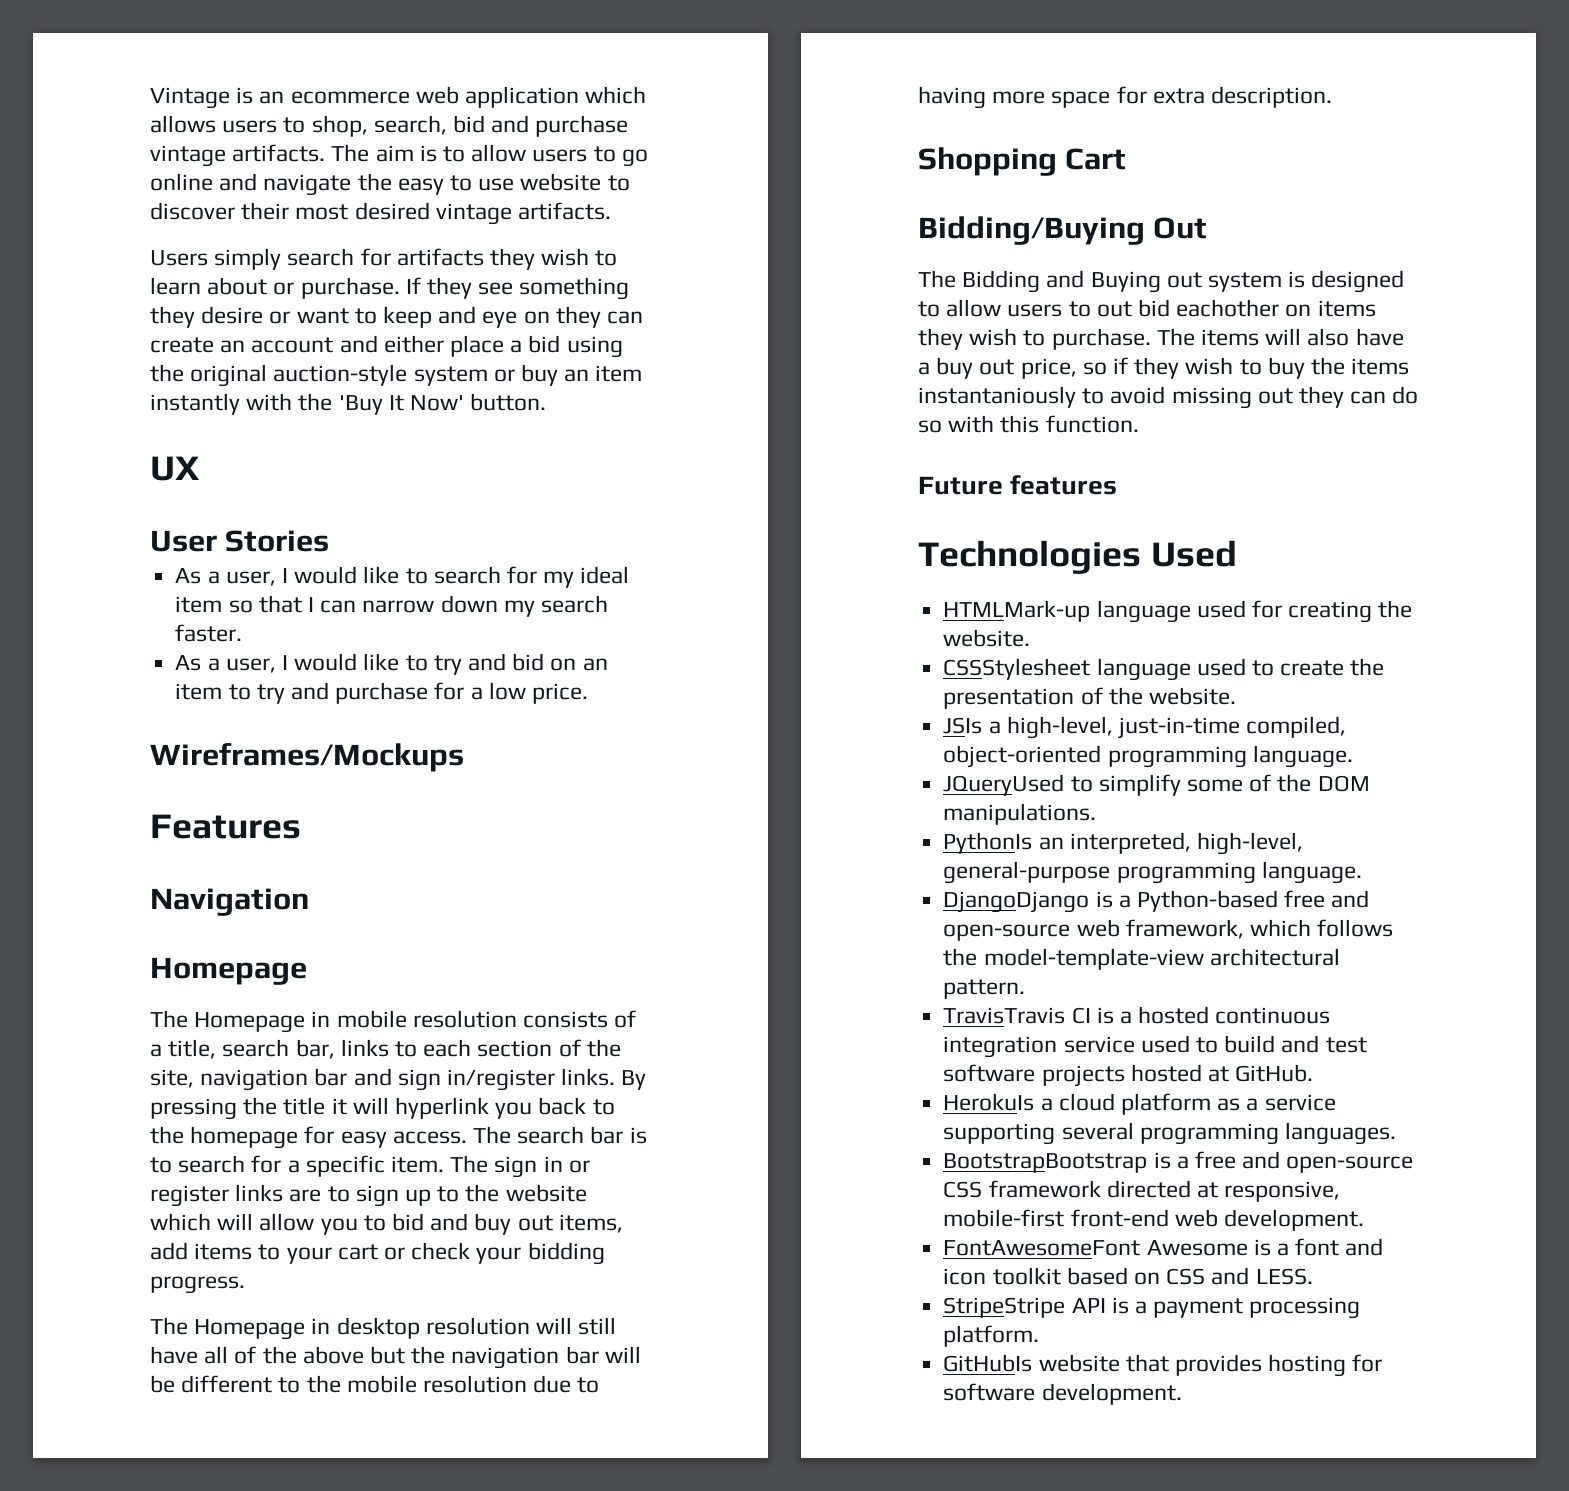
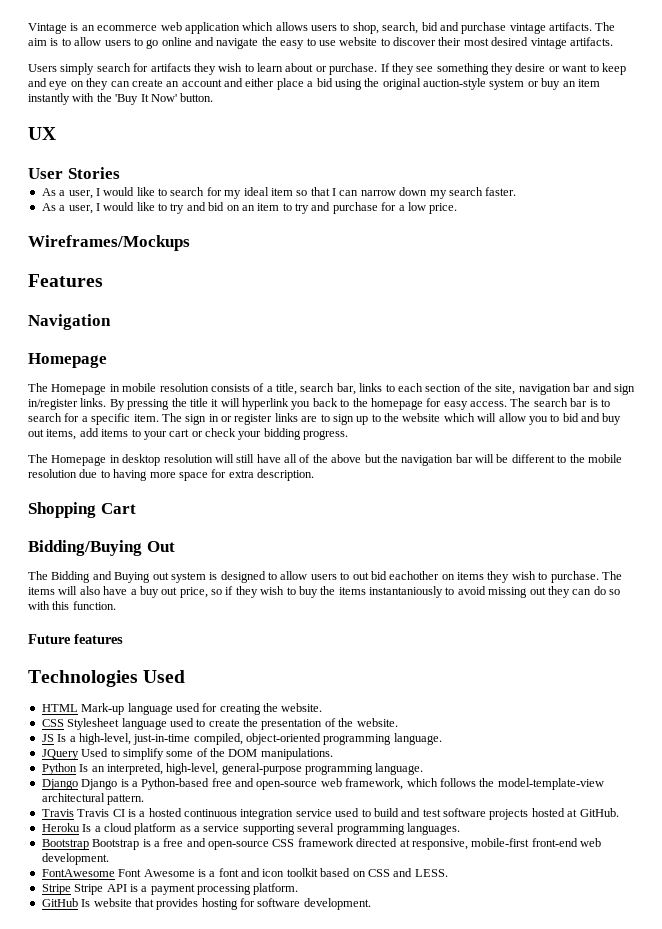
- HTMLMark-up language used for creating the website.
+ HTML Mark-up language used for creating the website.
- CSSStylesheet language used to create the presentation of the website.
+ CSS Stylesheet language used to create the presentation of the website.
- JSIs a high-level, just-in-time compiled, object-oriented programming language.
+ JS Is a high-level, just-in-time compiled, object-oriented programming language.
- JQueryUsed to simplify some of the DOM manipulations.
+ JQuery Used to simplify some of the DOM manipulations.
- PythonIs an interpreted, high-level, general-purpose programming language.
+ Python Is an interpreted, high-level, general-purpose programming language.
- DjangoDjango is a Python-based free and open-source web framework, which follows the model-template-view architectural pattern.
+ Django Django is a Python-based free and open-source web framework, which follows the model-template-view architectural pattern.
- TravisTravis CI is a hosted continuous integration service used to build and test software projects hosted at GitHub.
+ Travis Travis CI is a hosted continuous integration service used to build and test software projects hosted at GitHub.
- HerokuIs a cloud platform as a service supporting several programming languages.
+ Heroku Is a cloud platform as a service supporting several programming languages.
- BootstrapBootstrap is a free and open-source CSS framework directed at responsive, mobile-first front-end web development.
+ Bootstrap Bootstrap is a free and open-source CSS framework directed at responsive, mobile-first front-end web development.
- FontAwesomeFont Awesome is a font and icon toolkit based on CSS and LESS.
+ FontAwesome Font Awesome is a font and icon toolkit based on CSS and LESS.
- StripeStripe API is a payment processing platform.
+ Stripe Stripe API is a payment processing platform.
- GitHubIs website that provides hosting for software development.
+ GitHub Is website that provides hosting for software development.

